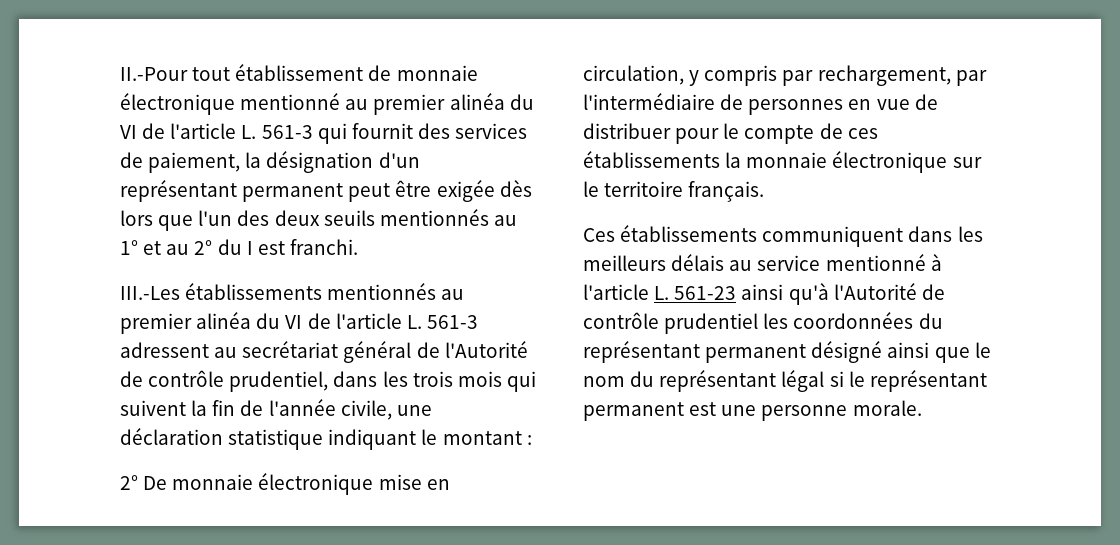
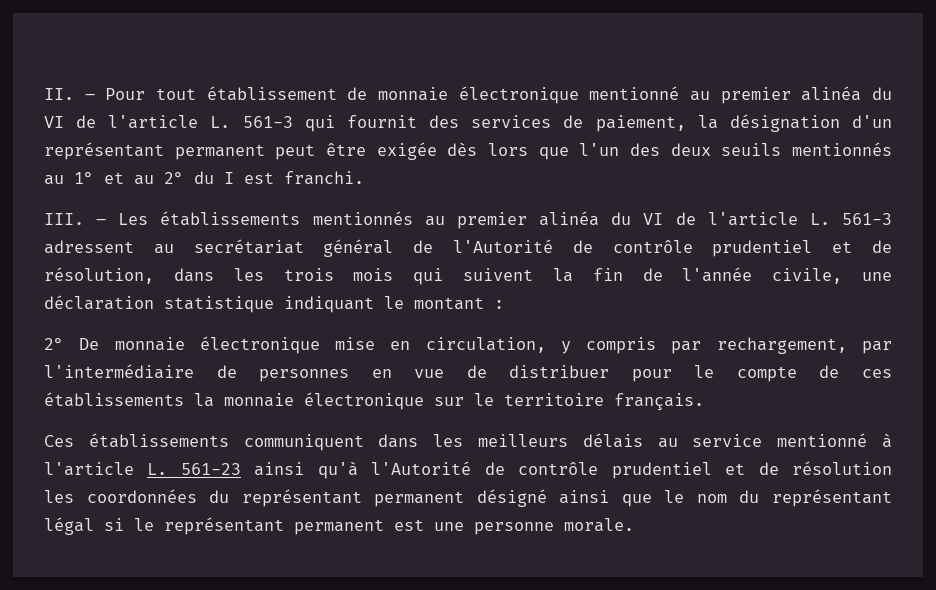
- II.-Pour tout établissement de monnaie électronique mentionné au premier alinéa du VI de l'article L. 561-3 qui fournit des services de paiement, la désignation d'un représentant permanent peut être exigée dès lors que l'un des deux seuils mentionnés au 1° et au 2° du I est franchi.
+ II. – Pour tout établissement de monnaie électronique mentionné au premier alinéa du VI de l'article L. 561-3 qui fournit des services de paiement, la désignation d'un représentant permanent peut être exigée dès lors que l'un des deux seuils mentionnés au 1° et au 2° du I est franchi.
- III.-Les établissements mentionnés au premier alinéa du VI de l'article L. 561-3 adressent au secrétariat général de l'Autorité de contrôle prudentiel, dans les trois mois qui suivent la fin de l'année civile, une déclaration statistique indiquant le montant :
+ III. – Les établissements mentionnés au premier alinéa du VI de l'article L. 561-3 adressent au secrétariat général de l'Autorité de contrôle prudentiel et de résolution, dans les trois mois qui suivent la fin de l'année civile, une déclaration statistique indiquant le montant :
- Ces établissements communiquent dans les meilleurs délais au service mentionné à l'article L. 561-23 ainsi qu'à l'Autorité de contrôle prudentiel les coordonnées du représentant permanent désigné ainsi que le nom du représentant légal si le représentant permanent est une personne morale.
+ Ces établissements communiquent dans les meilleurs délais au service mentionné à l'article L. 561-23 ainsi qu'à l'Autorité de contrôle prudentiel et de résolution les coordonnées du représentant permanent désigné ainsi que le nom du représentant légal si le représentant permanent est une personne morale.

